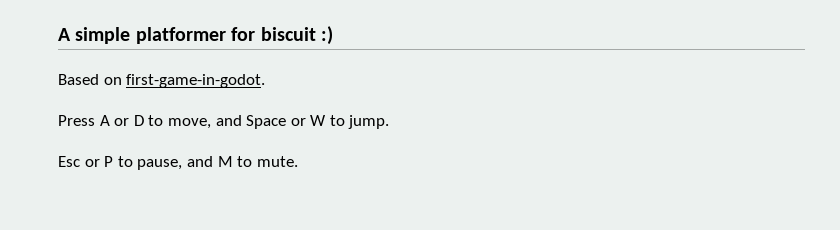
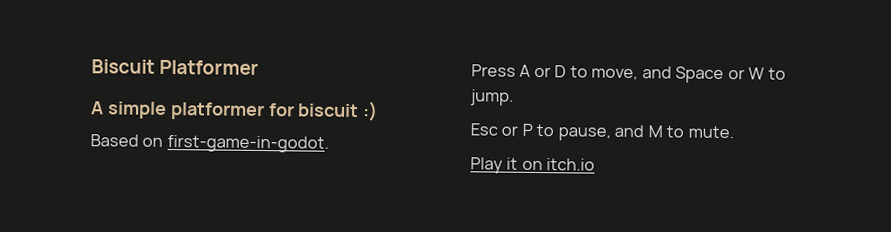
+ Biscuit Platformer
+ Play it on itch.io

